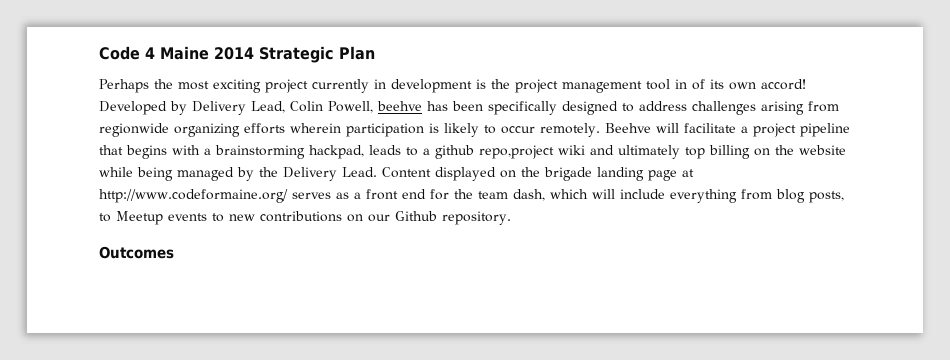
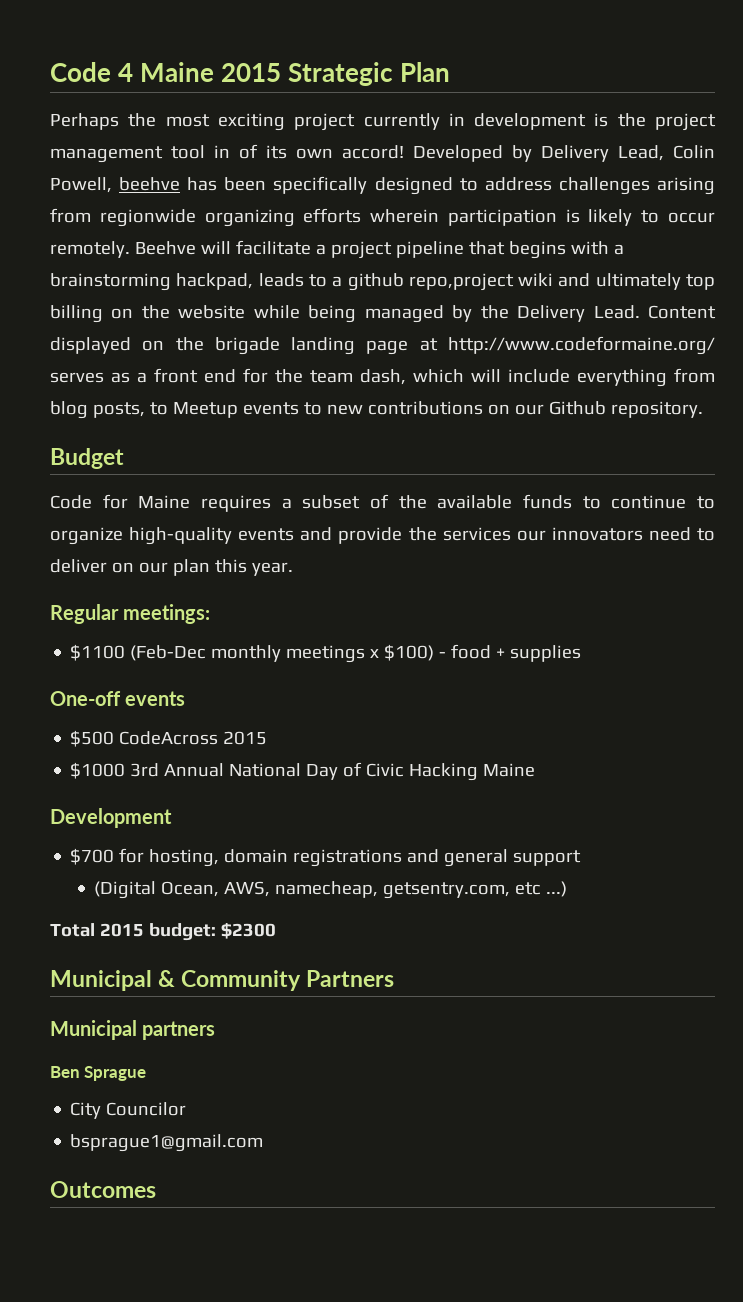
- Code 4 Maine 2014 Strategic Plan
+ Code 4 Maine 2015 Strategic Plan
+ Budget
+ Code for Maine requires a subset of the available funds to continue to organize high-quality events and provide the services our innovators need to deliver on our plan this year.
+ Regular meetings:
+ $1100 (Feb-Dec monthly meetings x $100) - food + supplies
+ One-off events
+ $500 CodeAcross 2015
+ $1000 3rd Annual National Day of Civic Hacking Maine
+ Development
+ $700 for hosting, domain registrations and general support
+ (Digital Ocean, AWS, namecheap, getsentry.com, etc ...)
+ Total 2015 budget: $2300
+ Municipal & Community Partners
+ Municipal partners
+ Ben Sprague
+ City Councilor
+ bsprague1@gmail.com

